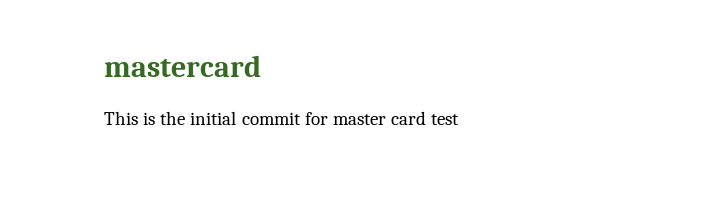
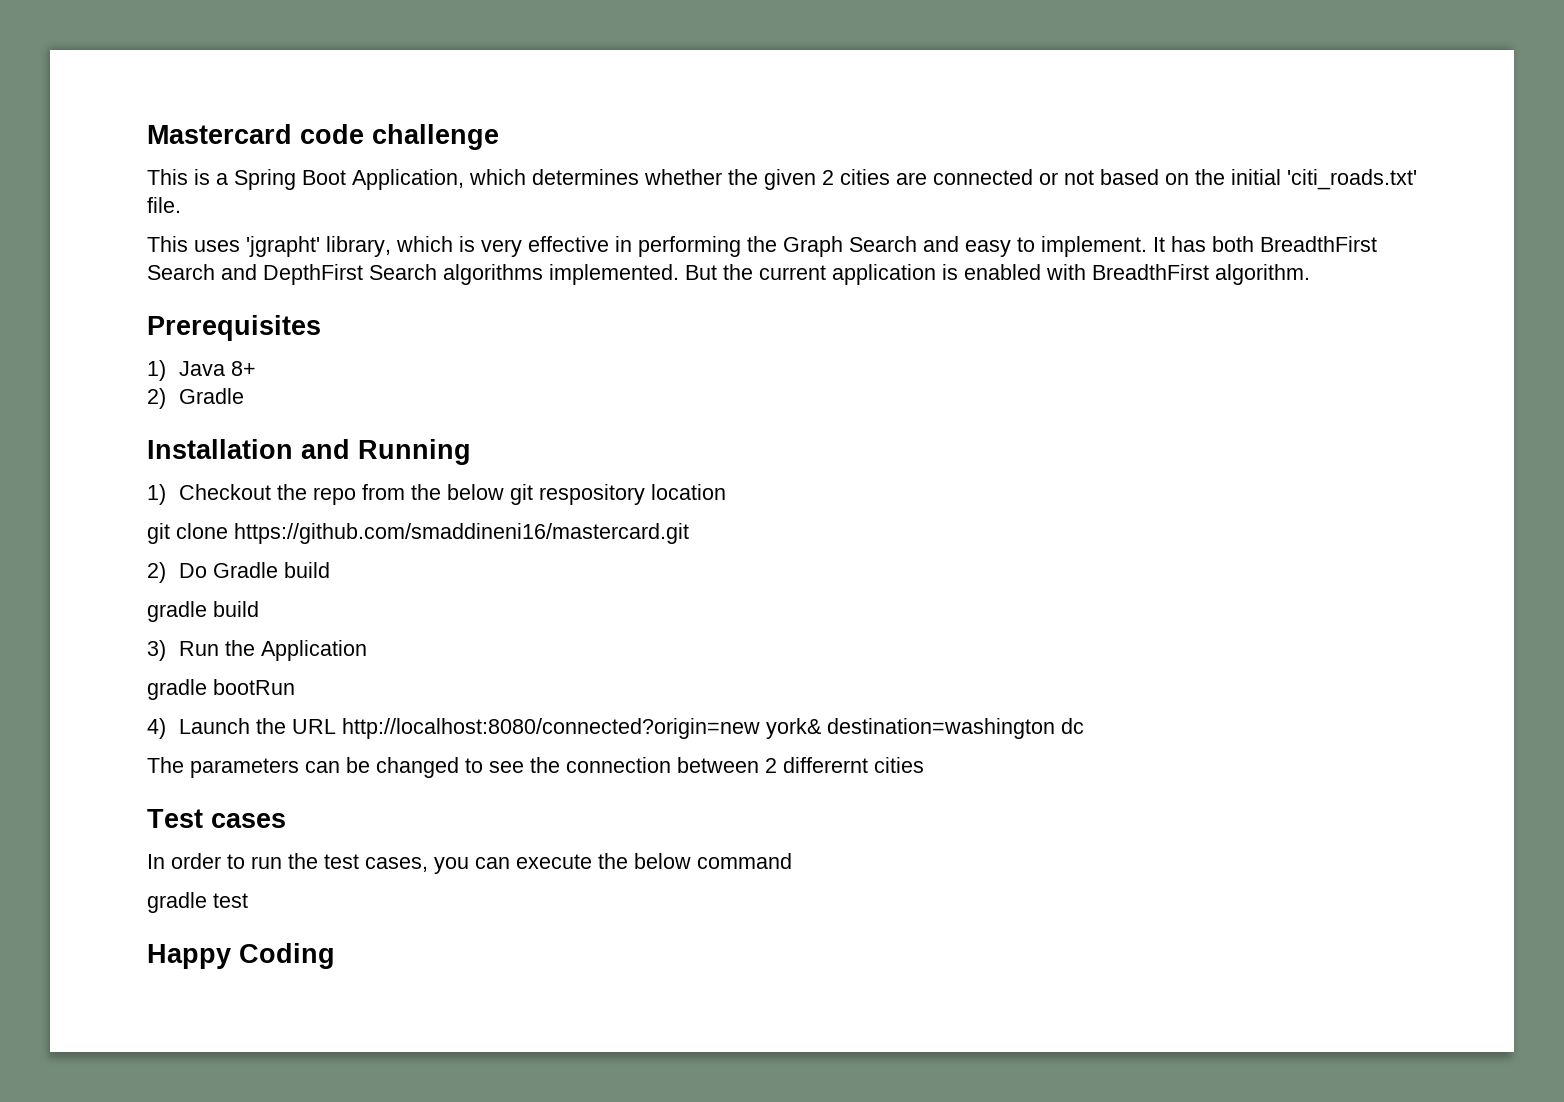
- mastercard
+ Mastercard code challenge
- This is the initial commit for master card test
+ This is a Spring Boot Application, which determines whether the given 2 cities are connected or not based on the initial 'citi_roads.txt' file.
+ This uses 'jgrapht' library, which is very effective in performing the Graph Search and easy to implement. It has both BreadthFirst Search and DepthFirst Search algorithms implemented. But the current application is enabled with BreadthFirst algorithm.
+ Prerequisites
+ 1) Java 8+
+ 2) Gradle
+ Installation and Running
+ 1) Checkout the repo from the below git respository location
+ git clone https://github.com/smaddineni16/mastercard.git
+ 2) Do Gradle build
+ gradle build
+ 3) Run the Application
+ gradle bootRun
+ 4) Launch the URL http://localhost:8080/connected?origin=new york& destination=washington dc
+ The parameters can be changed to see the connection between 2 differernt cities
+ Test cases
+ In order to run the test cases, you can execute the below command
+ gradle test
+ Happy Coding

